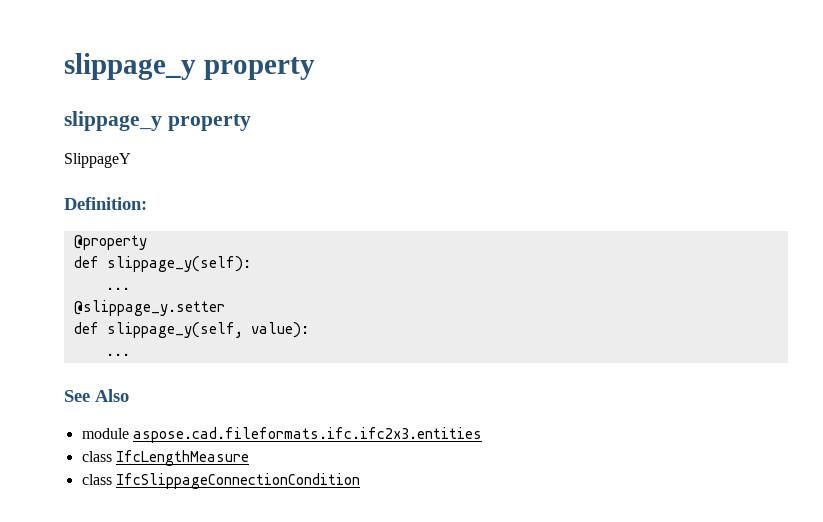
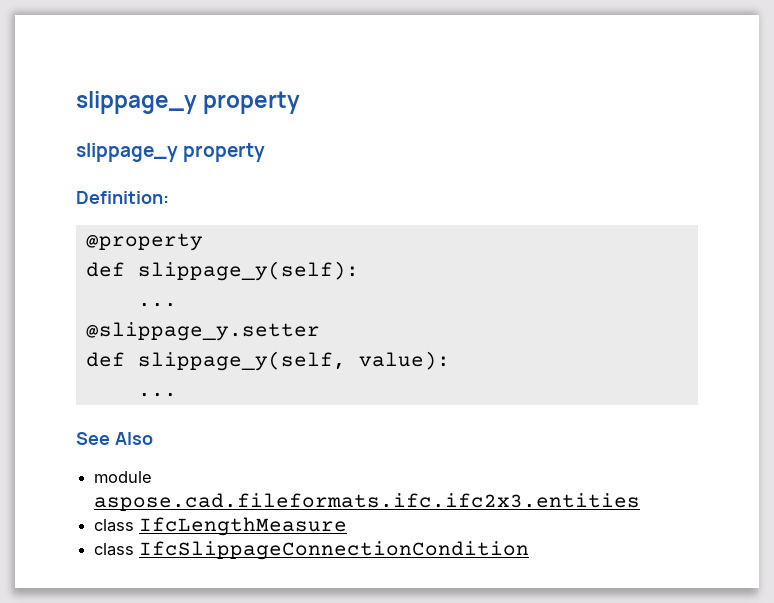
- SlippageY

